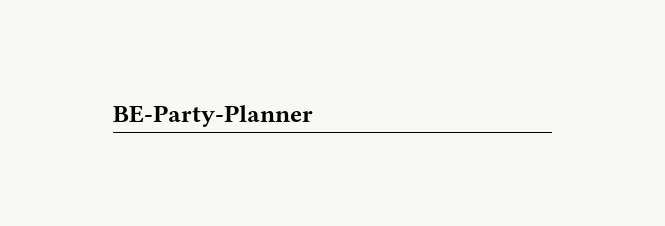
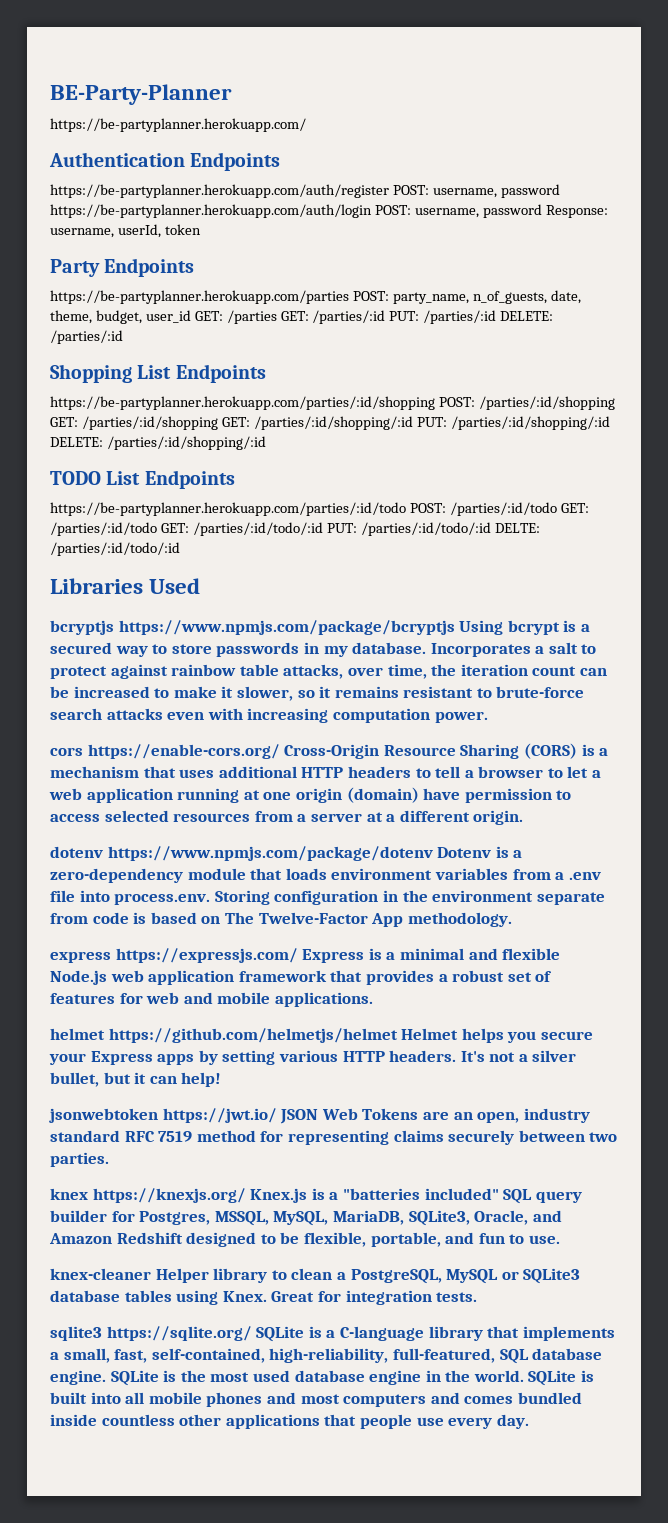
+ https://be-partyplanner.herokuapp.com/
+ Authentication Endpoints
+ https://be-partyplanner.herokuapp.com/auth/register POST: username, password https://be-partyplanner.herokuapp.com/auth/login POST: username, password Response: username, userId, token
+ Party Endpoints
+ https://be-partyplanner.herokuapp.com/parties POST: party_name, n_of_guests, date, theme, budget, user_id GET: /parties GET: /parties/:id PUT: /parties/:id DELETE: /parties/:id
+ Shopping List Endpoints
+ https://be-partyplanner.herokuapp.com/parties/:id/shopping POST: /parties/:id/shopping GET: /parties/:id/shopping GET: /parties/:id/shopping/:id PUT: /parties/:id/shopping/:id DELETE: /parties/:id/shopping/:id
+ TODO List Endpoints
+ https://be-partyplanner.herokuapp.com/parties/:id/todo POST: /parties/:id/todo GET: /parties/:id/todo GET: /parties/:id/todo/:id PUT: /parties/:id/todo/:id DELTE: /parties/:id/todo/:id
+ Libraries Used
+ bcryptjs https://www.npmjs.com/package/bcryptjs Using bcrypt is a secured way to store passwords in my database. Incorporates a salt to protect against rainbow table attacks, over time, the iteration count can be increased to make it slower, so it remains resistant to brute-force search attacks even with increasing computation power.
+ cors https://enable-cors.org/ Cross-Origin Resource Sharing (CORS) is a mechanism that uses additional HTTP headers to tell a browser to let a web application running at one origin (domain) have permission to access selected resources from a server at a different origin.
+ dotenv https://www.npmjs.com/package/dotenv Dotenv is a zero-dependency module that loads environment variables from a .env file into process.env. Storing configuration in the environment separate from code is based on The Twelve-Factor App methodology.
+ express https://expressjs.com/ Express is a minimal and flexible Node.js web application framework that provides a robust set of features for web and mobile applications.
+ helmet https://github.com/helmetjs/helmet Helmet helps you secure your Express apps by setting various HTTP headers. It's not a silver bullet, but it can help!
+ jsonwebtoken https://jwt.io/ JSON Web Tokens are an open, industry standard RFC 7519 method for representing claims securely between two parties.
+ knex https://knexjs.org/ Knex.js is a "batteries included" SQL query builder for Postgres, MSSQL, MySQL, MariaDB, SQLite3, Oracle, and Amazon Redshift designed to be flexible, portable, and fun to use.
+ knex-cleaner Helper library to clean a PostgreSQL, MySQL or SQLite3 database tables using Knex. Great for integration tests.
+ sqlite3 https://sqlite.org/ SQLite is a C-language library that implements a small, fast, self-contained, high-reliability, full-featured, SQL database engine. SQLite is the most used database engine in the world. SQLite is built into all mobile phones and most computers and comes bundled inside countless other applications that people use every day.

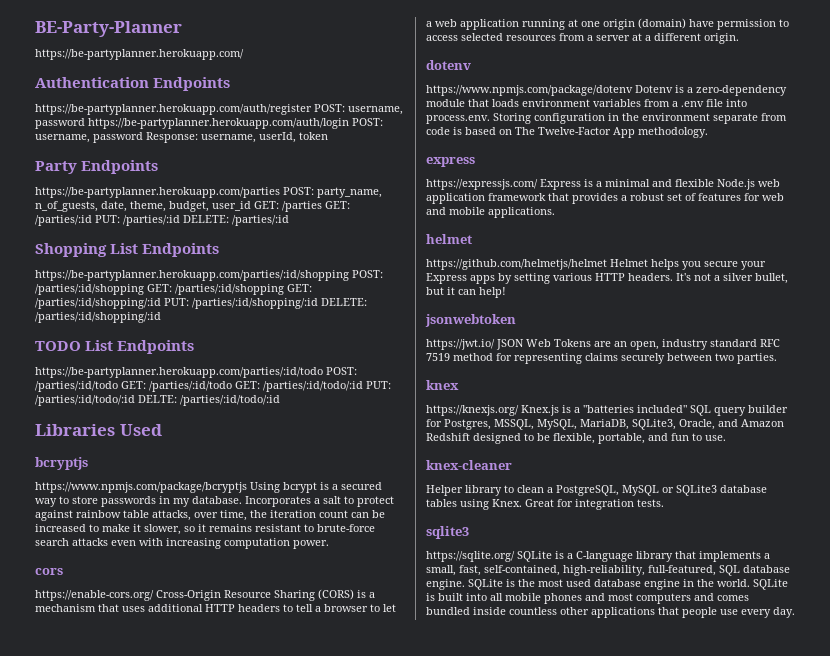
- bcryptjs https://www.npmjs.com/package/bcryptjs Using bcrypt is a secured way to store passwords in my database.
+ bcryptjs
+ https://www.npmjs.com/package/bcryptjs Using bcrypt is a secured way to store passwords in my database.
- cors https://enable-cors.org/ Cross-Origin Resource Sharing (CORS) is a mechanism that uses additional HTTP headers to tell a browser to let a web application running at one origin (domain) have permission to access selected resources from a server at a different origin.
+ cors
+ https://enable-cors.org/ Cross-Origin Resource Sharing (CORS) is a mechanism that uses additional HTTP headers to tell a browser to let a web application running at one origin (domain) have permission to access selected resources from a server at a different origin.
- dotenv https://www.npmjs.com/package/dotenv Dotenv is a zero-dependency module that loads environment variables from a .env file into process.env. Storing configuration in the environment separate from code is based on The Twelve-Factor App methodology.
+ dotenv
+ https://www.npmjs.com/package/dotenv Dotenv is a zero-dependency module that loads environment variables from a .env file into process.env. Storing configuration in the environment separate from code is based on The Twelve-Factor App methodology.
- express https://expressjs.com/ Express is a minimal and flexible Node.js web application framework that provides a robust set of features for web and mobile applications.
+ express
+ https://expressjs.com/ Express is a minimal and flexible Node.js web application framework that provides a robust set of features for web and mobile applications.
- helmet https://github.com/helmetjs/helmet Helmet helps you secure your Express apps by setting various HTTP headers.
+ helmet
+ https://github.com/helmetjs/helmet Helmet helps you secure your Express apps by setting various HTTP headers.
- jsonwebtoken https://jwt.io/ JSON Web Tokens are an open, industry standard RFC 7519 method for representing claims securely between two parties.
+ jsonwebtoken
+ https://jwt.io/ JSON Web Tokens are an open, industry standard RFC 7519 method for representing claims securely between two parties.
- knex https://knexjs.org/ Knex.js is a "batteries included" SQL query builder for Postgres, MSSQL, MySQL, MariaDB, SQLite3, Oracle, and Amazon Redshift designed to be flexible, portable, and fun to use.
+ knex
+ https://knexjs.org/ Knex.js is a "batteries included" SQL query builder for Postgres, MSSQL, MySQL, MariaDB, SQLite3, Oracle, and Amazon Redshift designed to be flexible, portable, and fun to use.
- knex-cleaner Helper library to clean a PostgreSQL, MySQL or SQLite3 database tables using Knex.
+ knex-cleaner
+ Helper library to clean a PostgreSQL, MySQL or SQLite3 database tables using Knex.
- sqlite3 https://sqlite.org/ SQLite is a C-language library that implements a small, fast, self-contained, high-reliability, full-featured, SQL database engine.
+ sqlite3
+ https://sqlite.org/ SQLite is a C-language library that implements a small, fast, self-contained, high-reliability, full-featured, SQL database engine.

